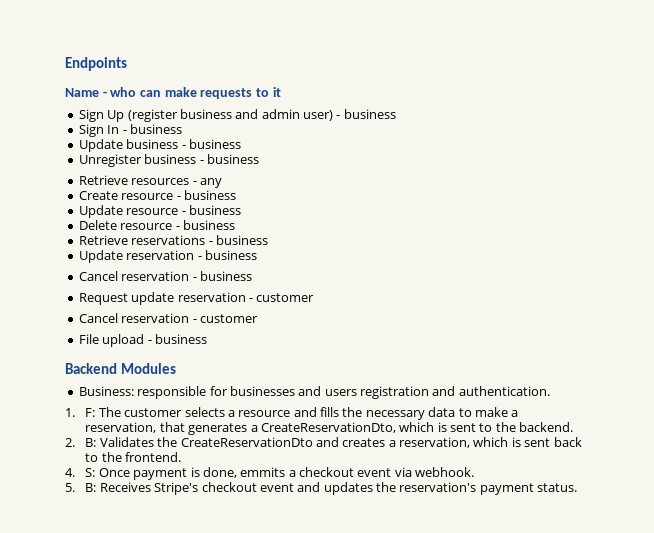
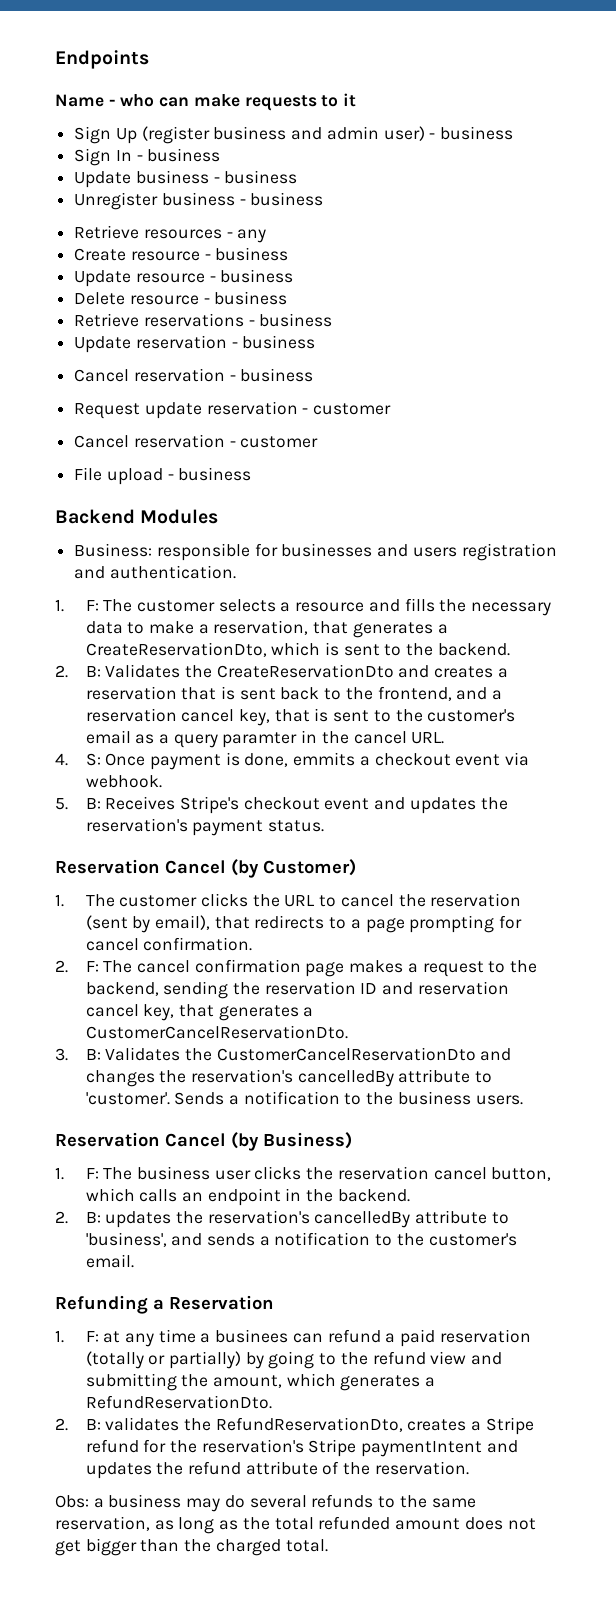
- 2. B: Validates the CreateReservationDto and creates a reservation, which is sent back to the frontend.
+ 2. B: Validates the CreateReservationDto and creates a reservation that is sent back to the frontend, and a reservation cancel key, that is sent to the customer's email as a query paramter in the cancel URL.
+ Reservation Cancel (by Customer)
+ 1. The customer clicks the URL to cancel the reservation (sent by email), that redirects to a page prompting for cancel confirmation.
+ 2. F: The cancel confirmation page makes a request to the backend, sending the reservation ID and reservation cancel key, that generates a CustomerCancelReservationDto.
+ 3. B: Validates the CustomerCancelReservationDto and changes the reservation's cancelledBy attribute to 'customer'. Sends a notification to the business users.
+ Reservation Cancel (by Business)
+ 1. F: The business user clicks the reservation cancel button, which calls an endpoint in the backend.
+ 2. B: updates the reservation's cancelledBy attribute to 'business', and sends a notification to the customer's email.
+ Refunding a Reservation
+ 1. F: at any time a businees can refund a paid reservation (totally or partially) by going to the refund view and submitting the amount, which generates a RefundReservationDto.
+ 2. B: validates the RefundReservationDto, creates a Stripe refund for the reservation's Stripe paymentIntent and updates the refund attribute of the reservation.
+ Obs: a business may do several refunds to the same reservation, as long as the total refunded amount does not get bigger than the charged total.

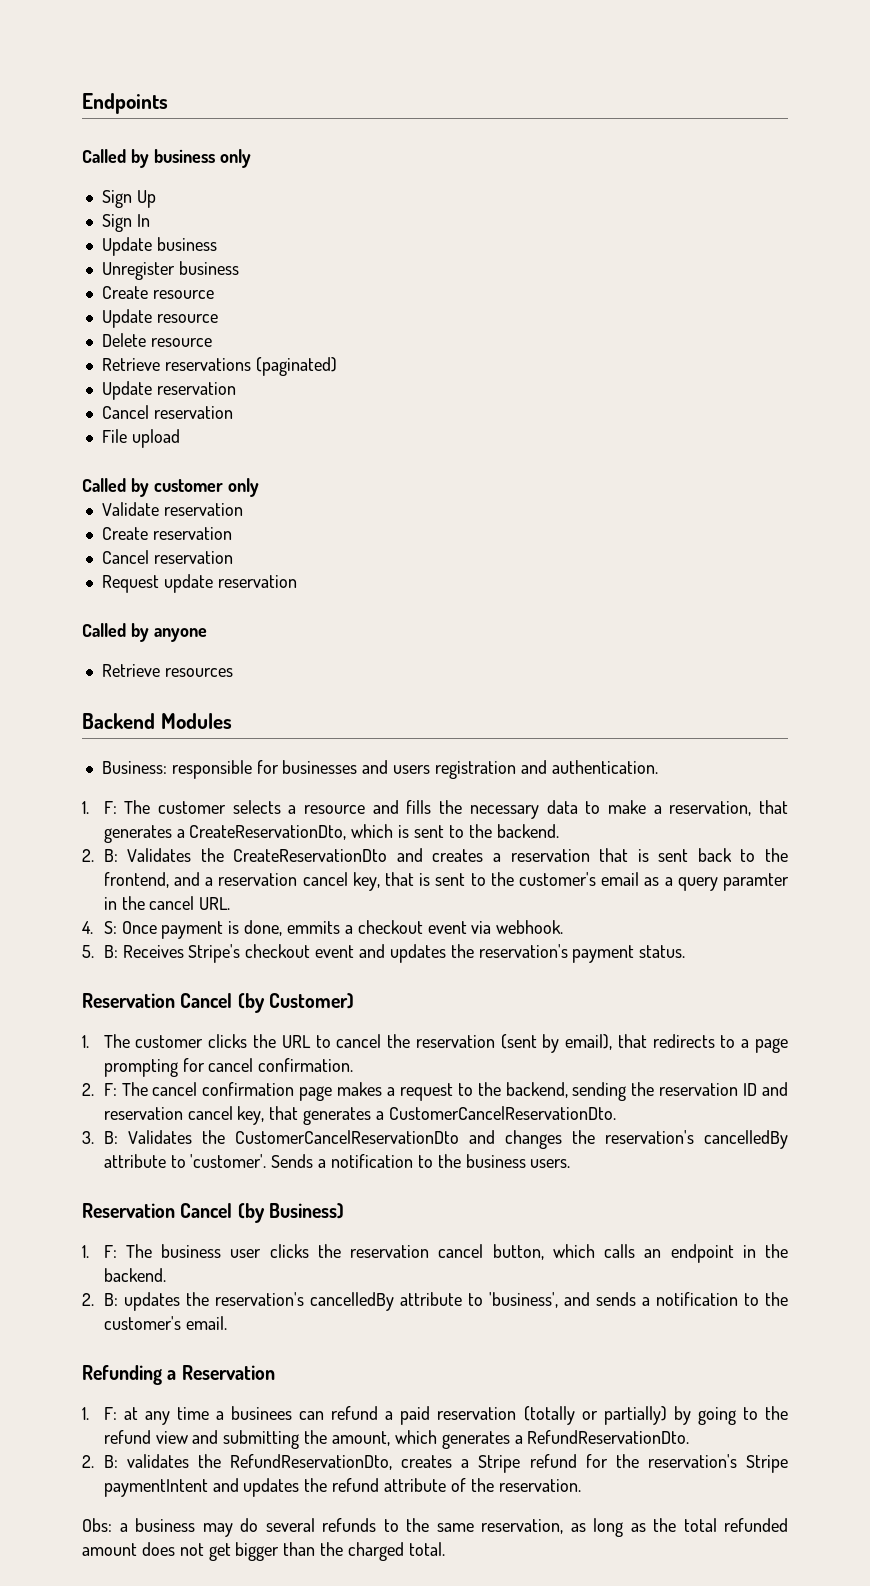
- Name - who can make requests to it
- Sign Up (register business and admin user) - business
+ Called by business only
+ Sign Up
- Sign In - business
+ Sign In
- Update business - business
+ Update business
- Unregister business - business
- Retrieve resources - any
+ Unregister business
- Create resource - business
+ Create resource
- Update resource - business
+ Update resource
- Delete resource - business
+ Delete resource
- Retrieve reservations - business
+ Retrieve reservations (paginated)
- Update reservation - business
- Cancel reservation - business
- Request update reservation - customer
- Cancel reservation - customer
- File upload - business
+ Update reservation
+ Cancel reservation
+ File upload
+ Called by customer only
+ Validate reservation
+ Create reservation
+ Cancel reservation
+ Request update reservation
+ Called by anyone
+ Retrieve resources

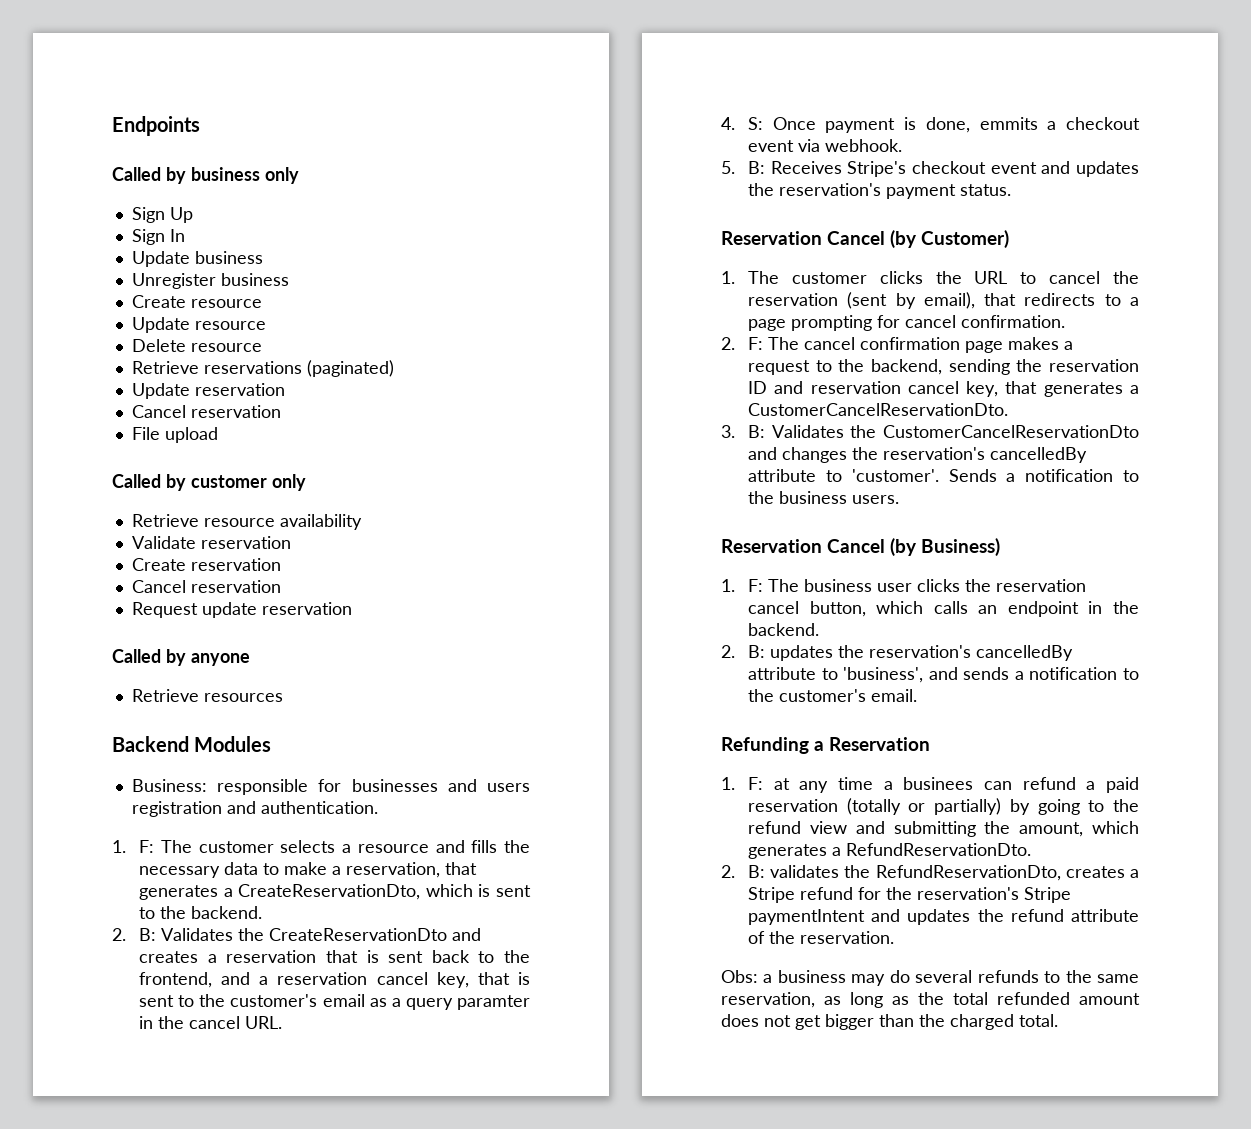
+ Retrieve resource availability

